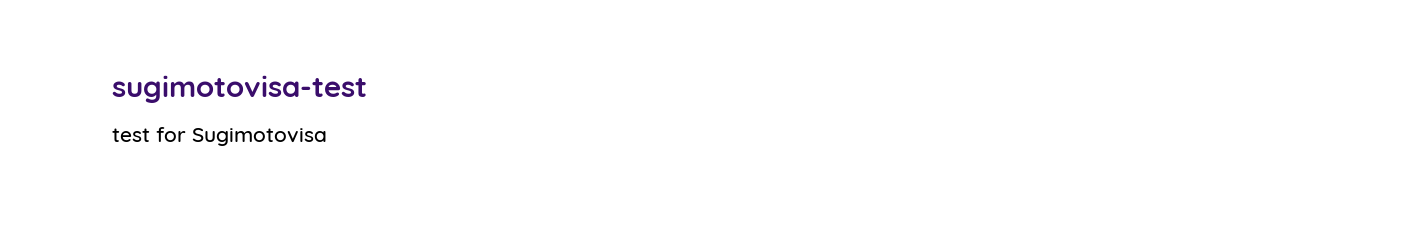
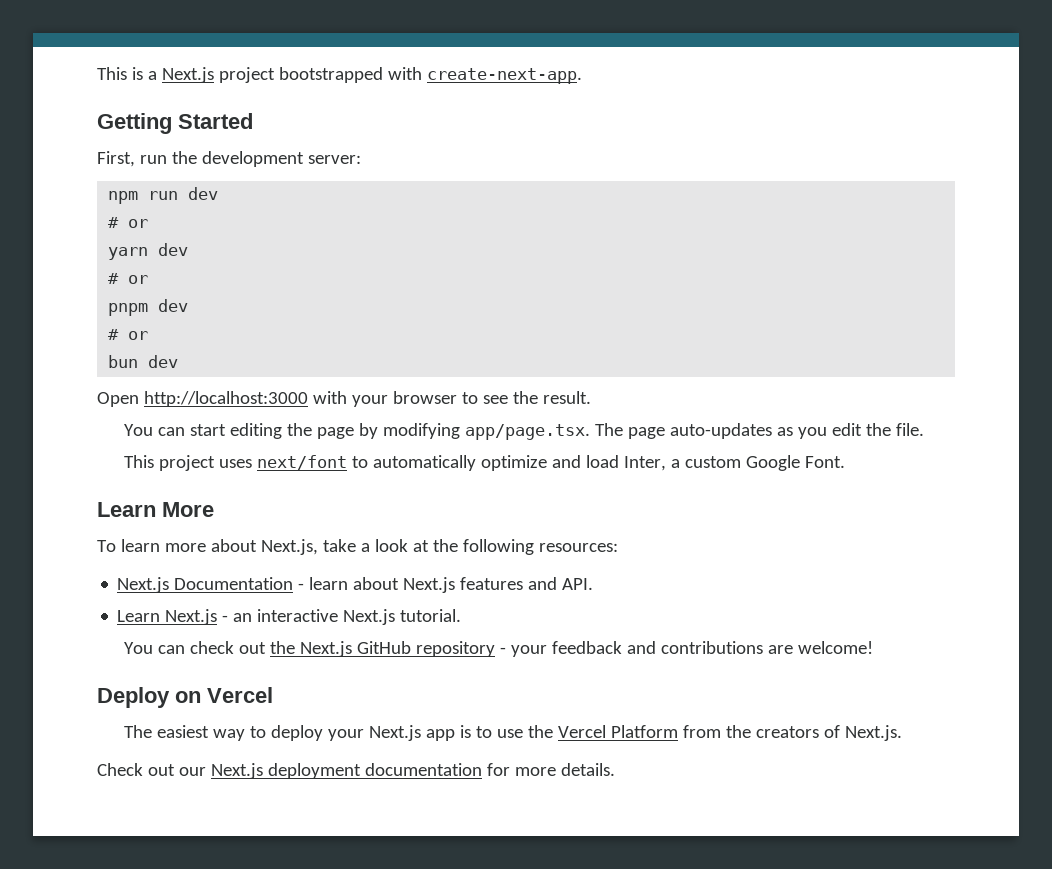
- sugimotovisa-test
- test for Sugimotovisa
+ This is a Next.js project bootstrapped with create-next-app.
+ Getting Started
+ First, run the development server:
+ npm run dev
+ # or
+ yarn dev
+ # or
+ pnpm dev
+ # or
+ bun dev
+ Open http://localhost:3000 with your browser to see the result.
+ You can start editing the page by modifying app/page.tsx. The page auto-updates as you edit the file.
+ This project uses next/font to automatically optimize and load Inter, a custom Google Font.
+ Learn More
+ To learn more about Next.js, take a look at the following resources:
+ Next.js Documentation - learn about Next.js features and API.
+ Learn Next.js - an interactive Next.js tutorial.
+ You can check out the Next.js GitHub repository - your feedback and contributions are welcome!
+ Deploy on Vercel
+ The easiest way to deploy your Next.js app is to use the Vercel Platform from the creators of Next.js.
+ Check out our Next.js deployment documentation for more details.

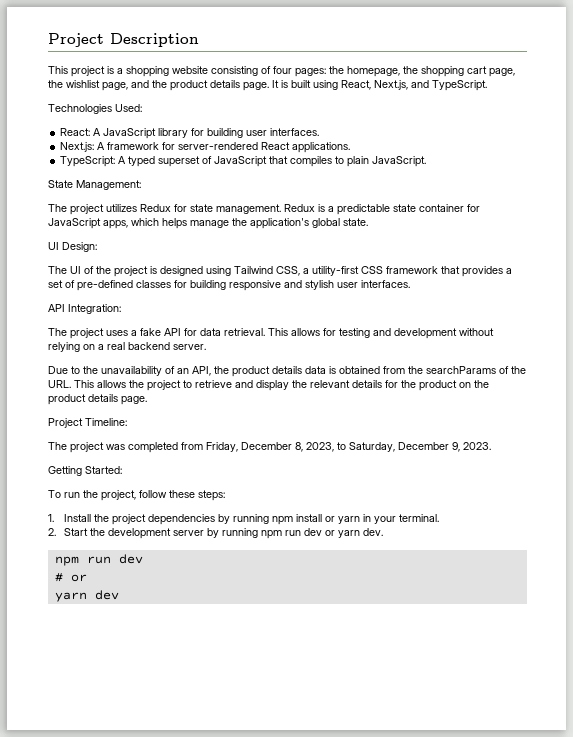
- This is a Next.js project bootstrapped with create-next-app.
- Getting Started
- First, run the development server:
+ Project Description
+ This project is a shopping website consisting of four pages: the homepage, the shopping cart page, the wishlist page, and the product details page. It is built using React, Next.js, and TypeScript.
+ Technologies Used:
+ React: A JavaScript library for building user interfaces.
+ Next.js: A framework for server-rendered React applications.
+ TypeScript: A typed superset of JavaScript that compiles to plain JavaScript.
+ State Management:
+ The project utilizes Redux for state management. Redux is a predictable state container for JavaScript apps, which helps manage the application's global state.
+ UI Design:
+ The UI of the project is designed using Tailwind CSS, a utility-first CSS framework that provides a set of pre-defined classes for building responsive and stylish user interfaces.
+ API Integration:
+ The project uses a fake API for data retrieval. This allows for testing and development without relying on a real backend server.
+ Due to the unavailability of an API, the product details data is obtained from the searchParams of the URL. This allows the project to retrieve and display the relevant details for the product on the product details page.
+ Project Timeline:
+ The project was completed from Friday, December 8, 2023, to Saturday, December 9, 2023.
+ Getting Started:
+ To run the project, follow these steps:
+ 1. Install the project dependencies by running npm install or yarn in your terminal.
+ 2. Start the development server by running npm run dev or yarn dev.
  yarn dev
- # or
- pnpm dev
- # or
- bun dev
- Open http://localhost:3000 with your browser to see the result.
- You can start editing the page by modifying app/page.tsx. The page auto-updates as you edit the file.
- This project uses next/font to automatically optimize and load Inter, a custom Google Font.
- Learn More
- To learn more about Next.js, take a look at the following resources:
- Next.js Documentation - learn about Next.js features and API.
- Learn Next.js - an interactive Next.js tutorial.
- You can check out the Next.js GitHub repository - your feedback and contributions are welcome!
- Deploy on Vercel
- The easiest way to deploy your Next.js app is to use the Vercel Platform from the creators of Next.js.
- Check out our Next.js deployment documentation for more details.

